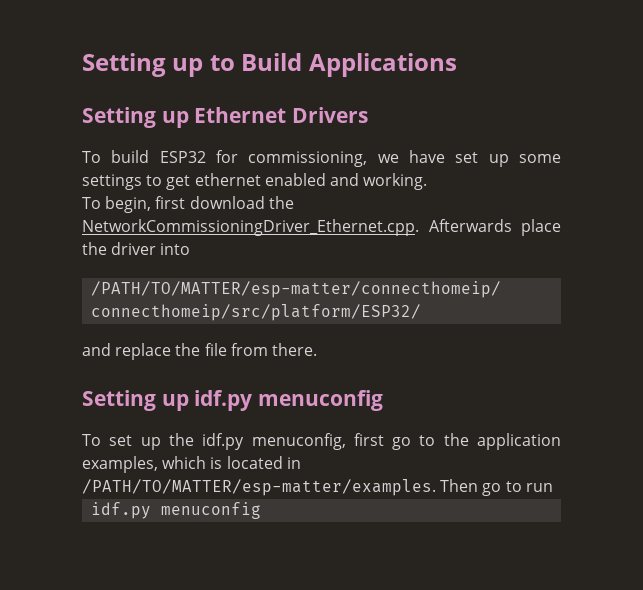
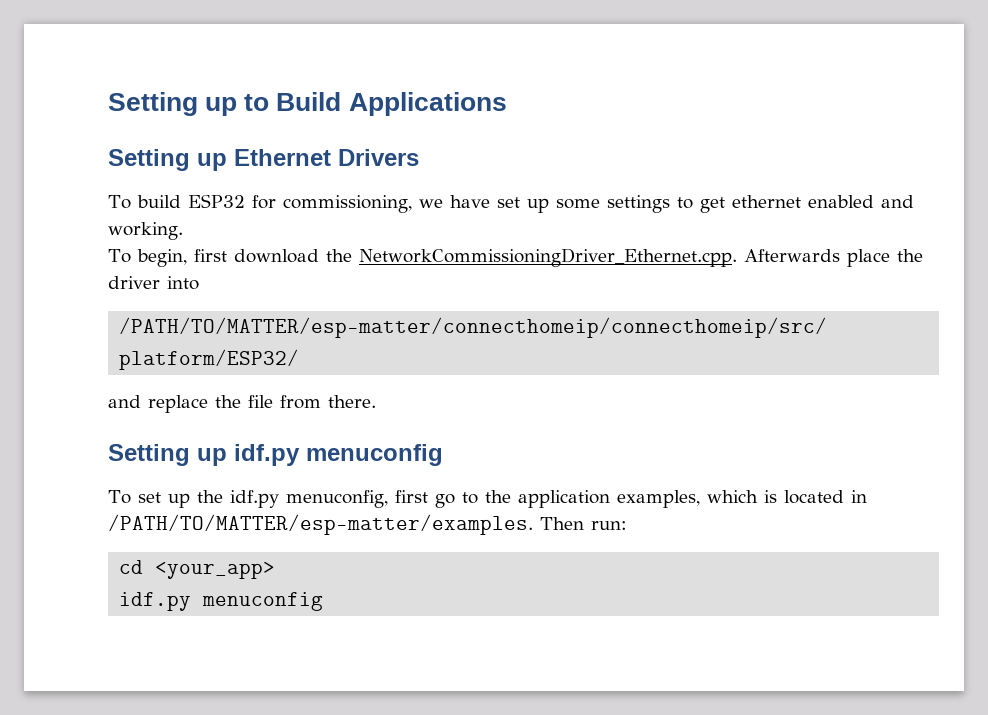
- Then go to run
+ Then run:
+ cd <your_app>

